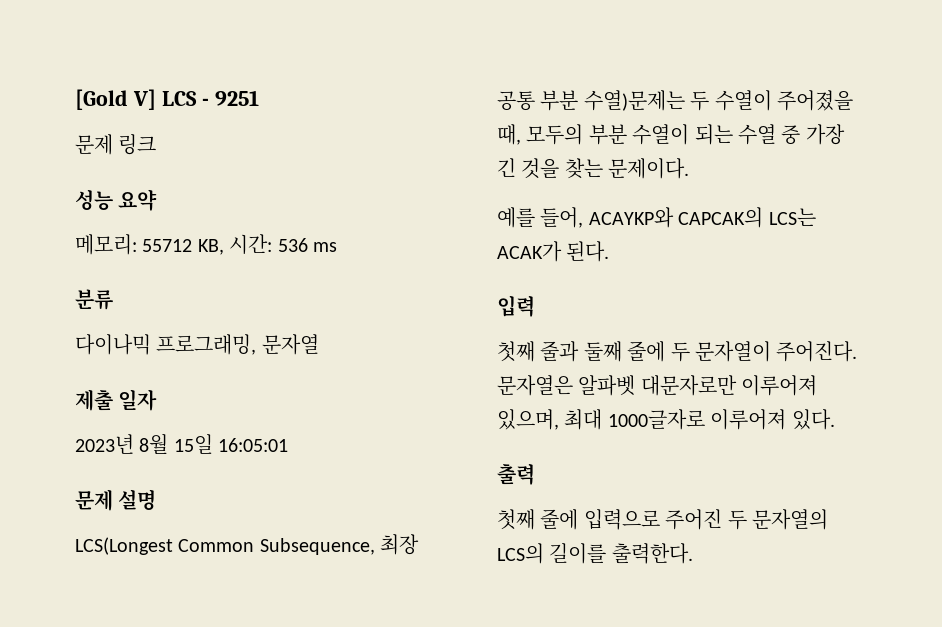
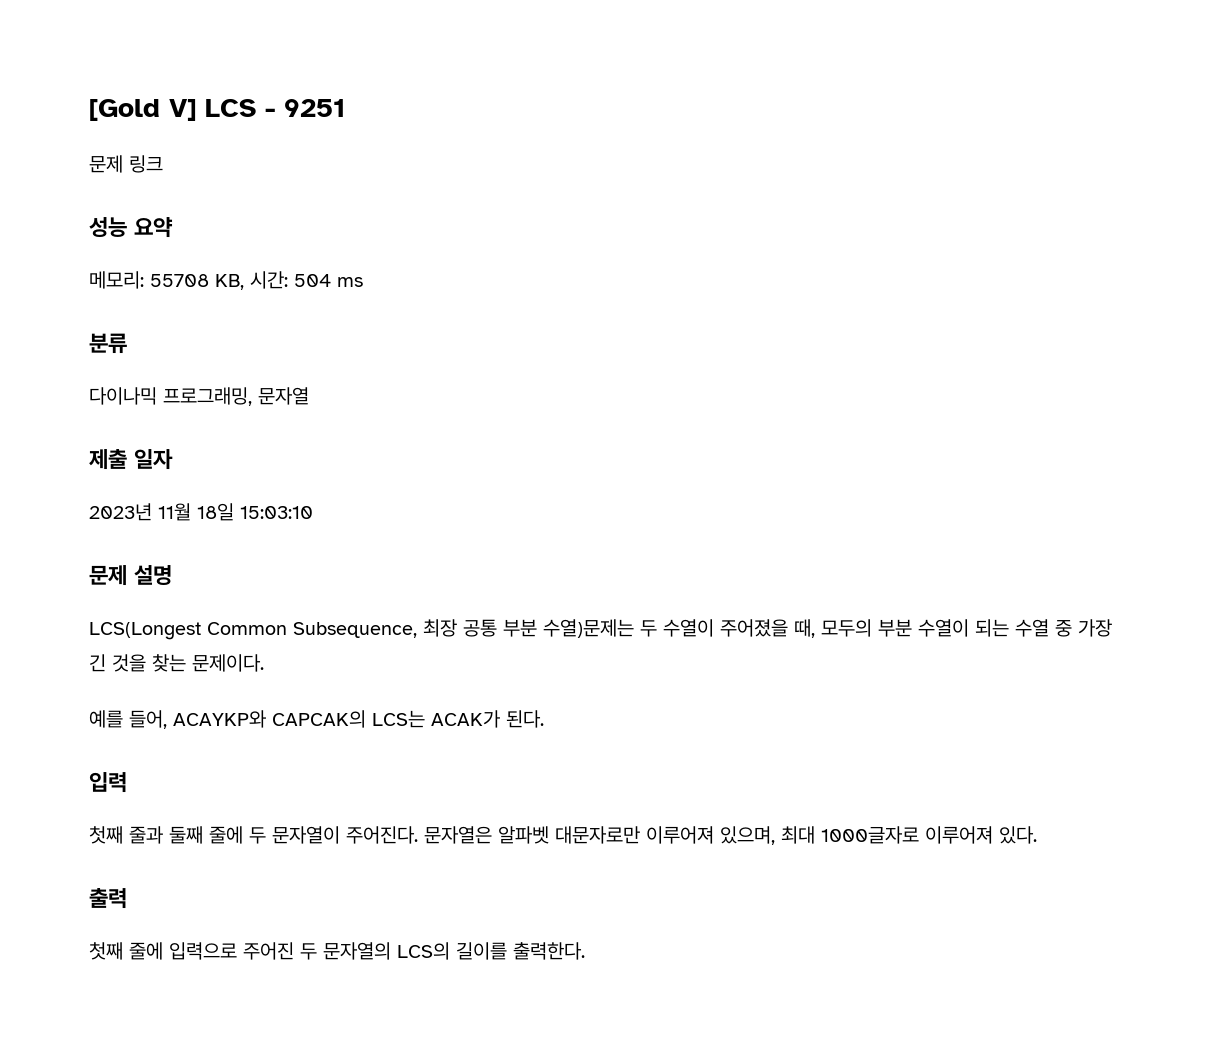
- 메모리: 55712 KB, 시간: 536 ms
+ 메모리: 55708 KB, 시간: 504 ms
- 2023년 8월 15일 16:05:01
+ 2023년 11월 18일 15:03:10

